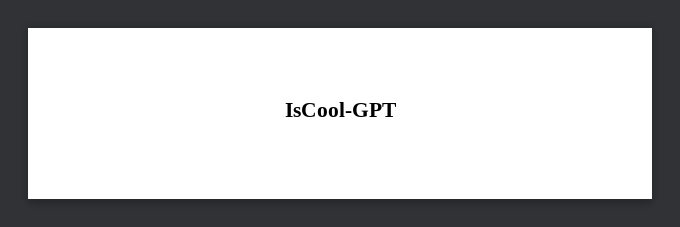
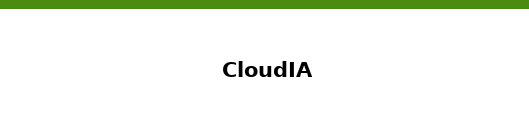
- IsCool-GPT
+ CloudIA

